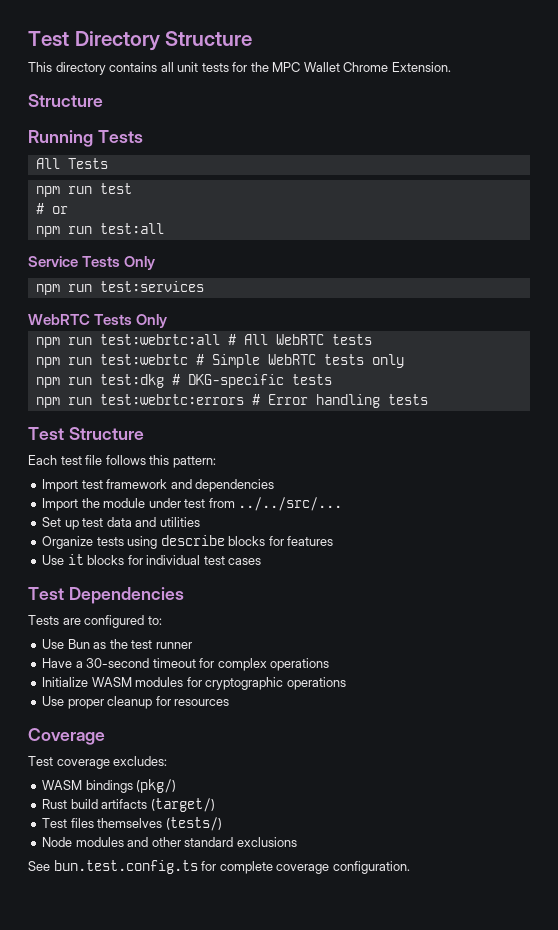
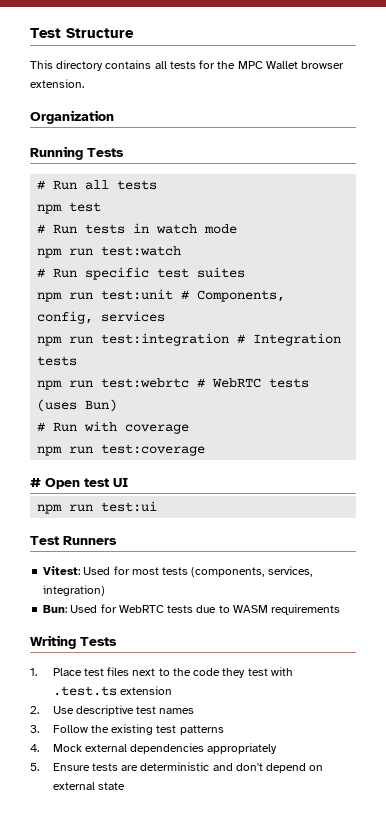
- Test Directory Structure
+ Test Structure
- This directory contains all unit tests for the MPC Wallet Chrome Extension.
- Structure
+ This directory contains all tests for the MPC Wallet browser extension.
+ Organization
- All Tests
- npm run test
- # or
- npm run test:all
- Service Tests Only
- npm run test:services
- WebRTC Tests Only
- npm run test:webrtc:all # All WebRTC tests
+ # Run all tests
+ npm test
+ # Run tests in watch mode
+ npm run test:watch
+ # Run specific test suites
+ npm run test:unit # Components, config, services
+ npm run test:integration # Integration tests
- npm run test:webrtc # Simple WebRTC tests only
- npm run test:dkg # DKG-specific tests
- npm run test:webrtc:errors # Error handling tests
- Test Structure
- Each test file follows this pattern:
- Import test framework and dependencies
- Import the module under test from ../../src/...
- Set up test data and utilities
- Organize tests using describe blocks for features
- Use it blocks for individual test cases
- Test Dependencies
- Tests are configured to:
- Use Bun as the test runner
- Have a 30-second timeout for complex operations
- Initialize WASM modules for cryptographic operations
- Use proper cleanup for resources
- Coverage
- Test coverage excludes:
- WASM bindings (pkg/)
- Rust build artifacts (target/)
- Test files themselves (tests/)
- Node modules and other standard exclusions
- See bun.test.config.ts for complete coverage configuration.
+ npm run test:webrtc # WebRTC tests (uses Bun)
+ # Run with coverage
+ npm run test:coverage
+ # Open test UI
+ npm run test:ui
+ Test Runners
+ Vitest: Used for most tests (components, services, integration)
+ Bun: Used for WebRTC tests due to WASM requirements
+ Writing Tests
+ 1. Place test files next to the code they test with .test.ts extension
+ 2. Use descriptive test names
+ 3. Follow the existing test patterns
+ 4. Mock external dependencies appropriately
+ 5. Ensure tests are deterministic and don't depend on external state

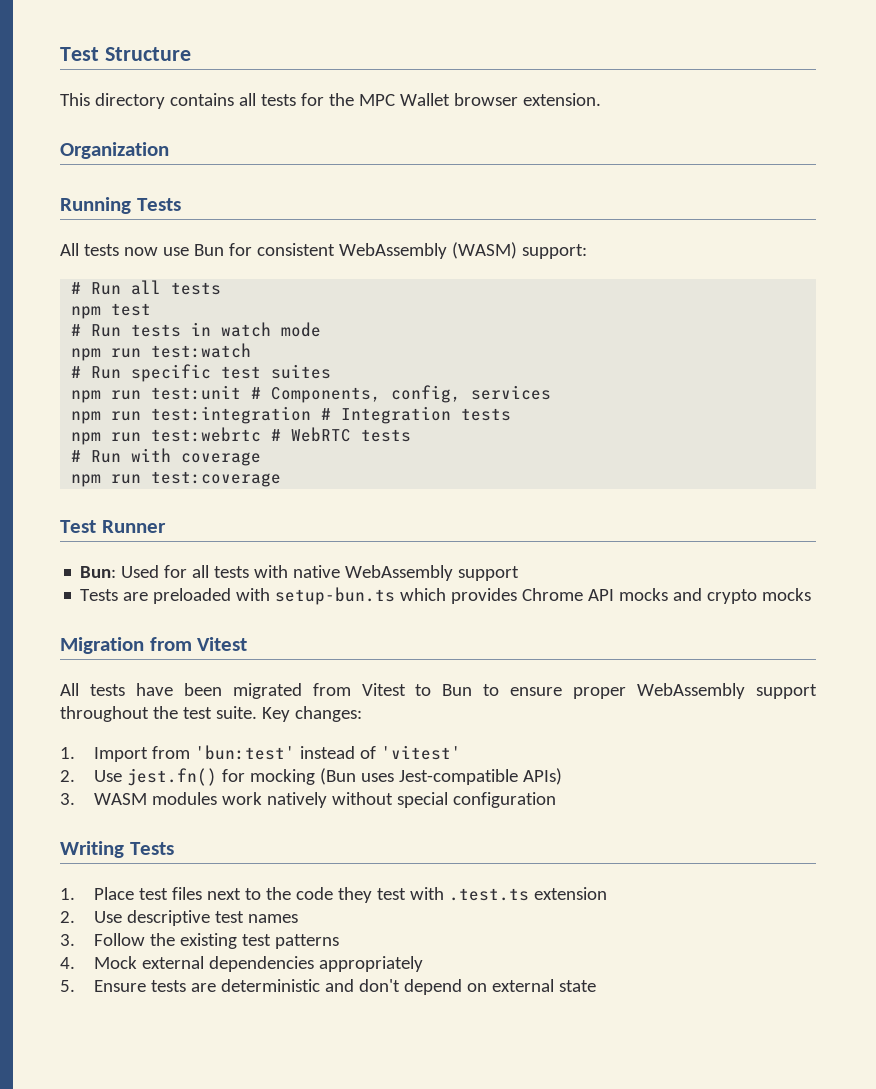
+ All tests now use Bun for consistent WebAssembly (WASM) support:
- npm run test:webrtc # WebRTC tests (uses Bun)
+ npm run test:webrtc # WebRTC tests
- # Open test UI
- npm run test:ui
- Test Runners
- Vitest: Used for most tests (components, services, integration)
- Bun: Used for WebRTC tests due to WASM requirements
+ Test Runner
+ Bun: Used for all tests with native WebAssembly support
+ Tests are preloaded with setup-bun.ts which provides Chrome API mocks and crypto mocks
+ Migration from Vitest
+ All tests have been migrated from Vitest to Bun to ensure proper WebAssembly support throughout the test suite. Key changes:
+ 1. Import from 'bun:test' instead of 'vitest'
+ 2. Use jest.fn() for mocking (Bun uses Jest-compatible APIs)
+ 3. WASM modules work natively without special configuration

